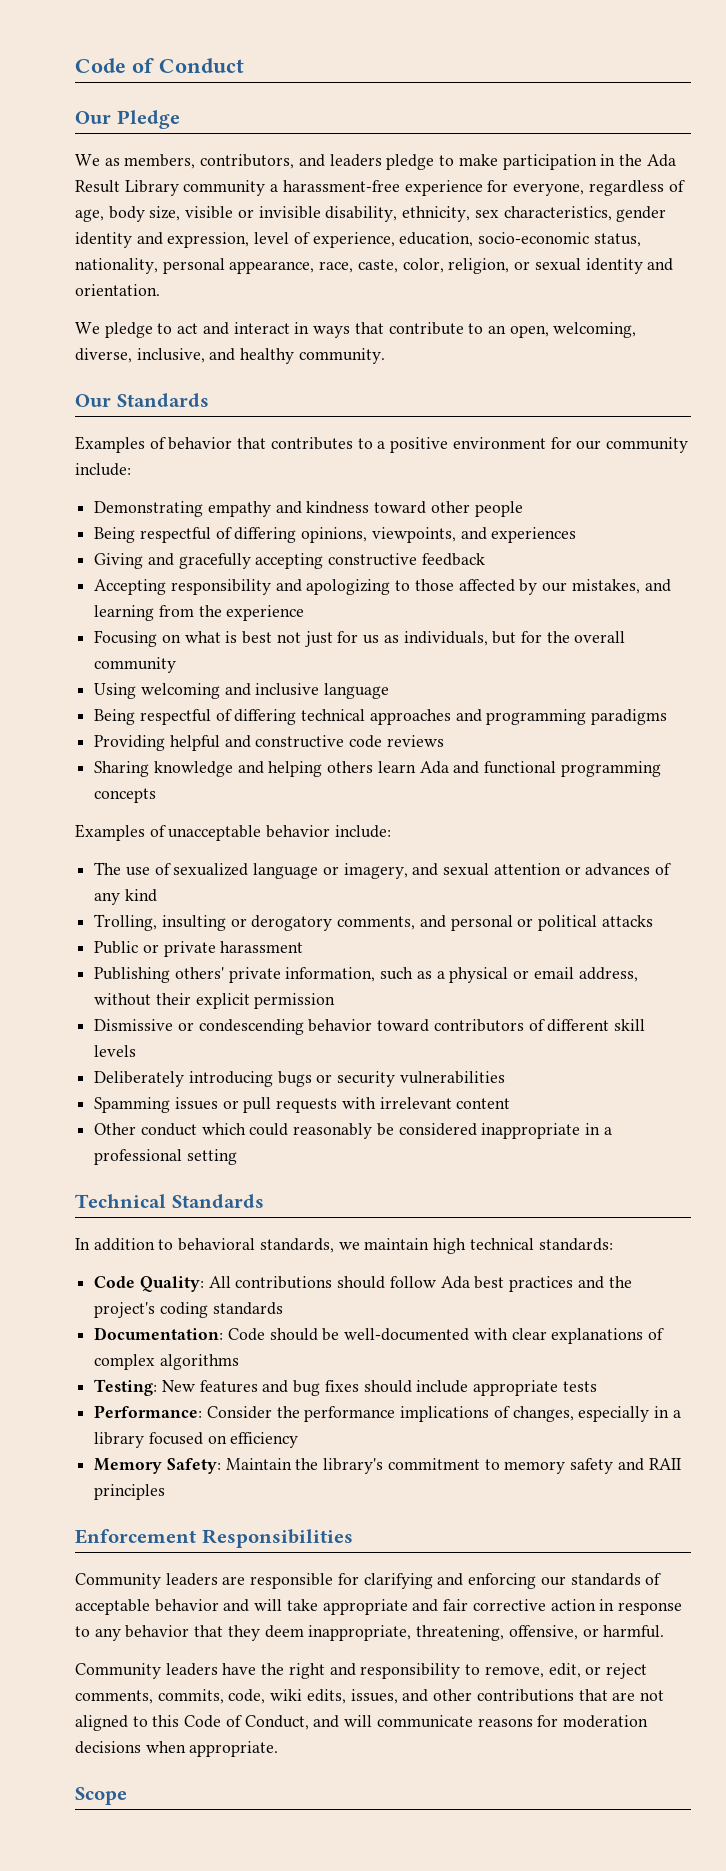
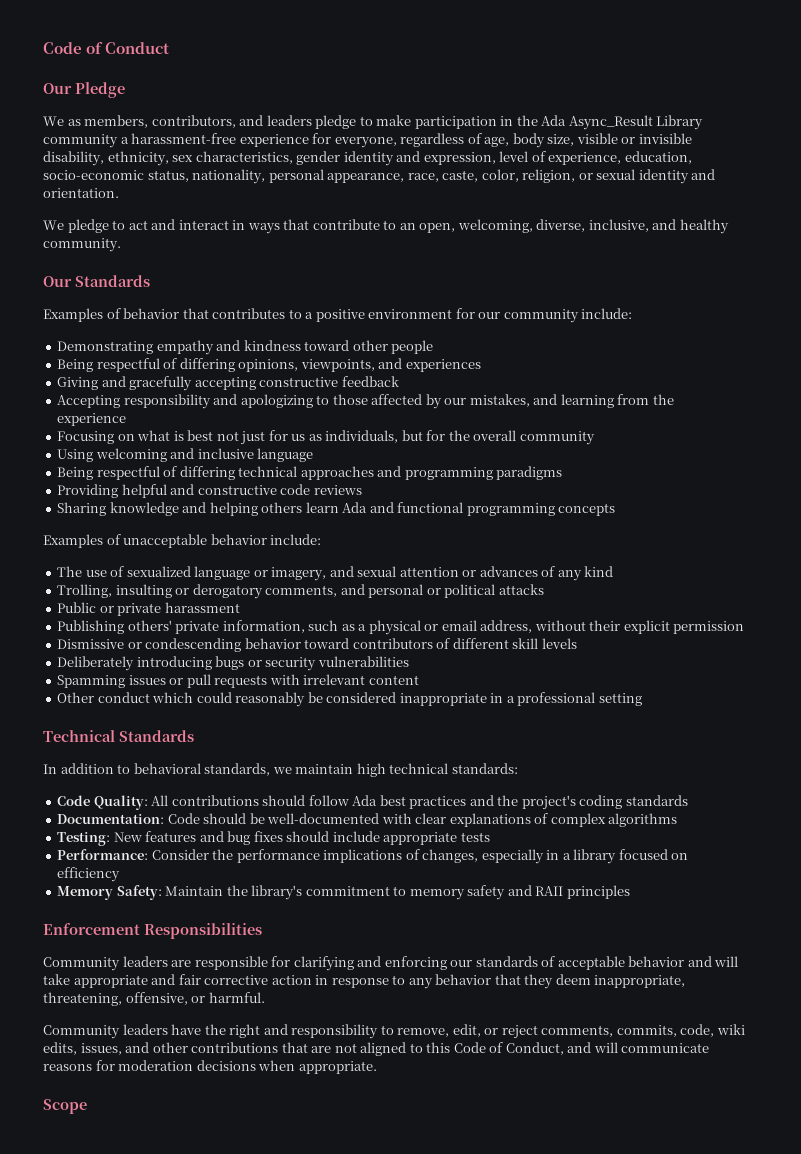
- We as members, contributors, and leaders pledge to make participation in the Ada Result Library community a harassment-free experience for everyone, regardless of age, body size, visible or invisible disability, ethnicity, sex characteristics, gender identity and expression, level of experience, education, socio-economic status, nationality, personal appearance, race, caste, color, religion, or sexual identity and orientation.
+ We as members, contributors, and leaders pledge to make participation in the Ada Async_Result Library community a harassment-free experience for everyone, regardless of age, body size, visible or invisible disability, ethnicity, sex characteristics, gender identity and expression, level of experience, education, socio-economic status, nationality, personal appearance, race, caste, color, religion, or sexual identity and orientation.

